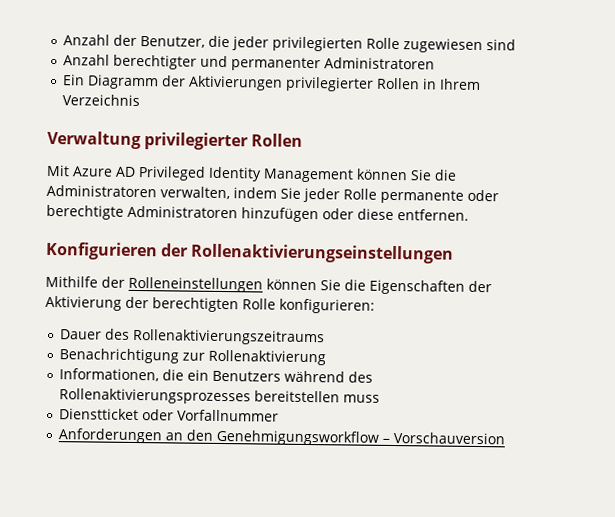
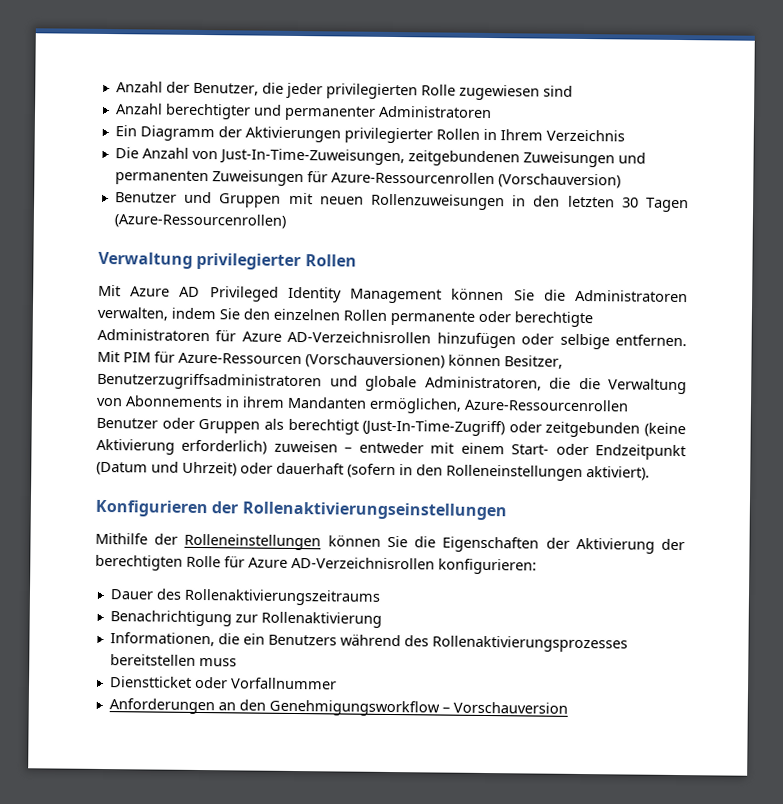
+ Die Anzahl von Just-In-Time-Zuweisungen, zeitgebundenen Zuweisungen und permanenten Zuweisungen für Azure-Ressourcenrollen (Vorschauversion)
+ Benutzer und Gruppen mit neuen Rollenzuweisungen in den letzten 30 Tagen (Azure-Ressourcenrollen)
- Mit Azure AD Privileged Identity Management können Sie die Administratoren verwalten, indem Sie jeder Rolle permanente oder berechtigte Administratoren hinzufügen oder diese entfernen.
+ Mit Azure AD Privileged Identity Management können Sie die Administratoren verwalten, indem Sie den einzelnen Rollen permanente oder berechtigte Administratoren für Azure AD-Verzeichnisrollen hinzufügen oder selbige entfernen. Mit PIM für Azure-Ressourcen (Vorschauversionen) können Besitzer, Benutzerzugriffsadministratoren und globale Administratoren, die die Verwaltung von Abonnements in ihrem Mandanten ermöglichen, Azure-Ressourcenrollen Benutzer oder Gruppen als berechtigt (Just-In-Time-Zugriff) oder zeitgebunden (keine Aktivierung erforderlich) zuweisen – entweder mit einem Start- oder Endzeitpunkt (Datum und Uhrzeit) oder dauerhaft (sofern in den Rolleneinstellungen aktiviert).
- Mithilfe der Rolleneinstellungen können Sie die Eigenschaften der Aktivierung der berechtigten Rolle konfigurieren:
+ Mithilfe der Rolleneinstellungen können Sie die Eigenschaften der Aktivierung der berechtigten Rolle für Azure AD-Verzeichnisrollen konfigurieren:

